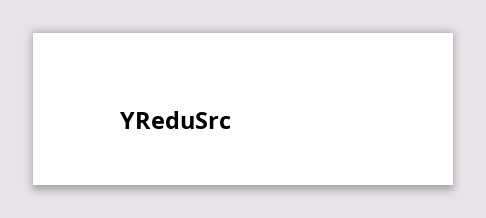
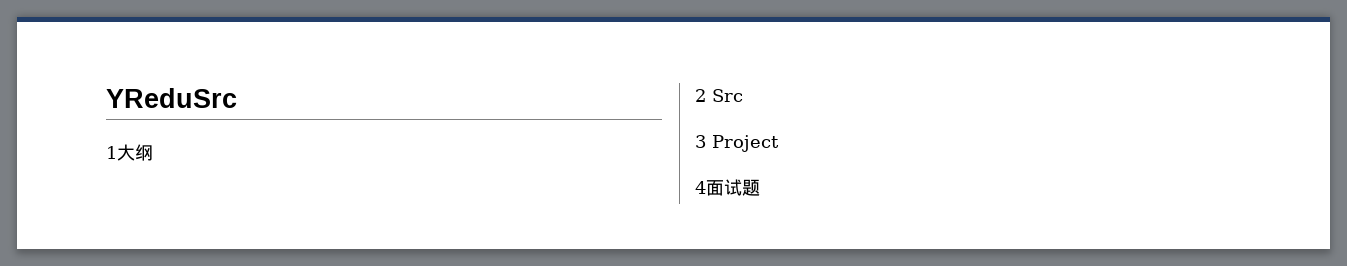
+ 1大纲
+ 2 Src
+ 3 Project
+ 4面试题

